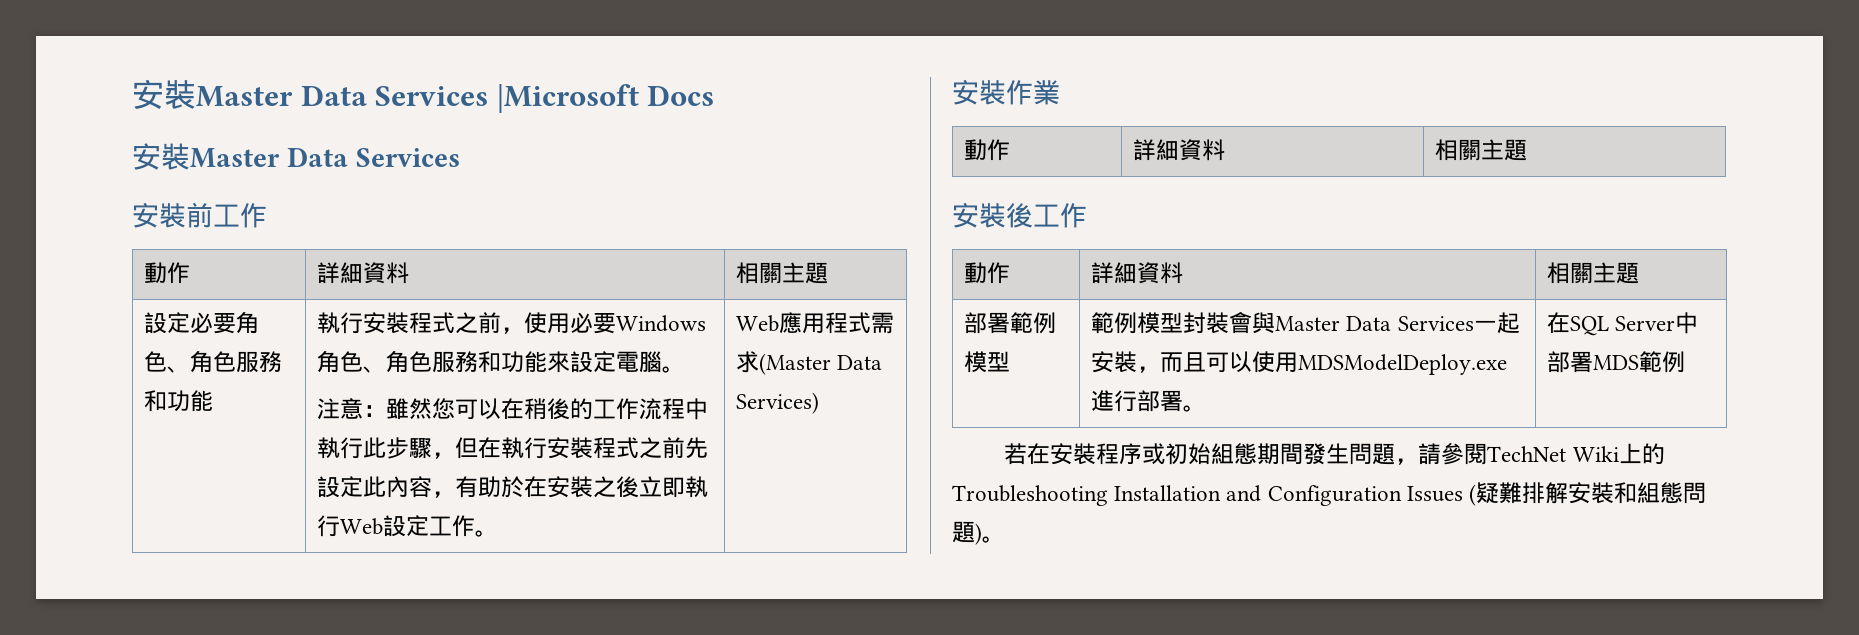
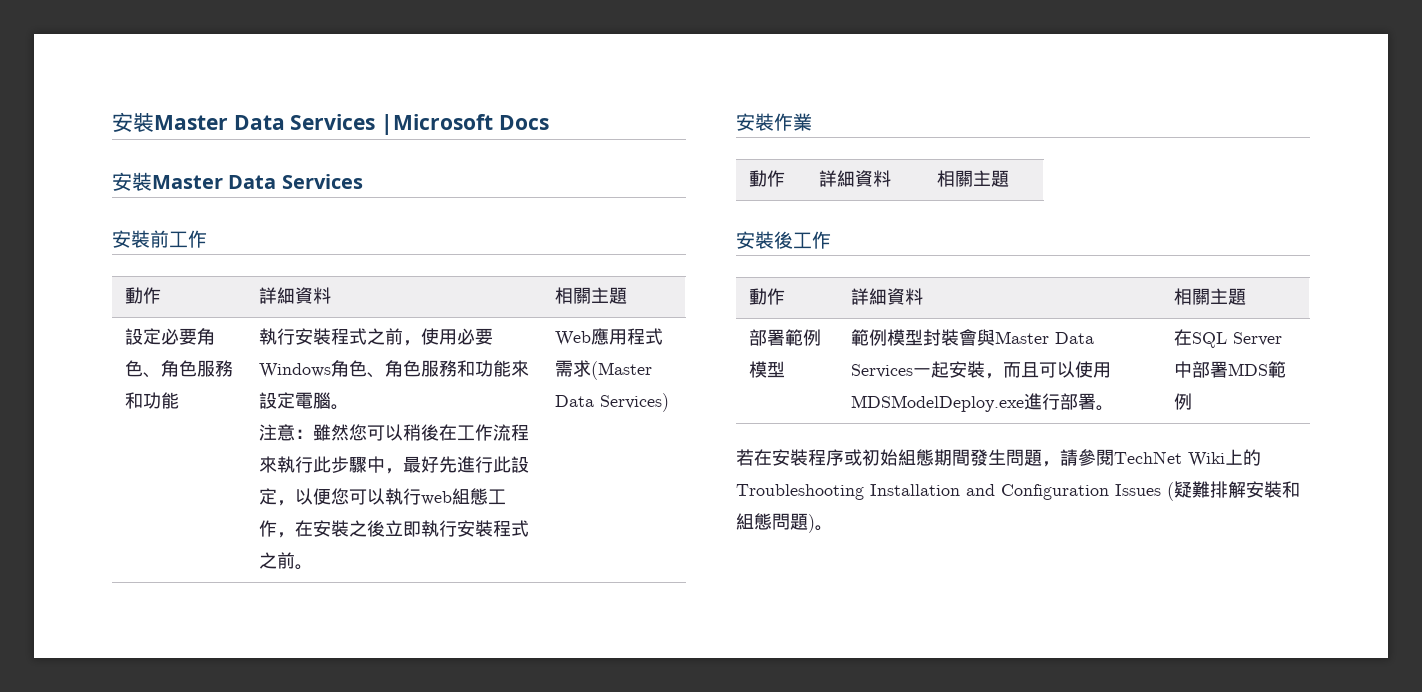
- 注意：雖然您可以在稍後的工作流程中執行此步驟，但在執行安裝程式之前先設定此內容，有助於在安裝之後立即執行Web設定工作。
+ 注意：雖然您可以稍後在工作流程來執行此步驟中，最好先進行此設定，以便您可以執行web組態工作，在安裝之後立即執行安裝程式之前。

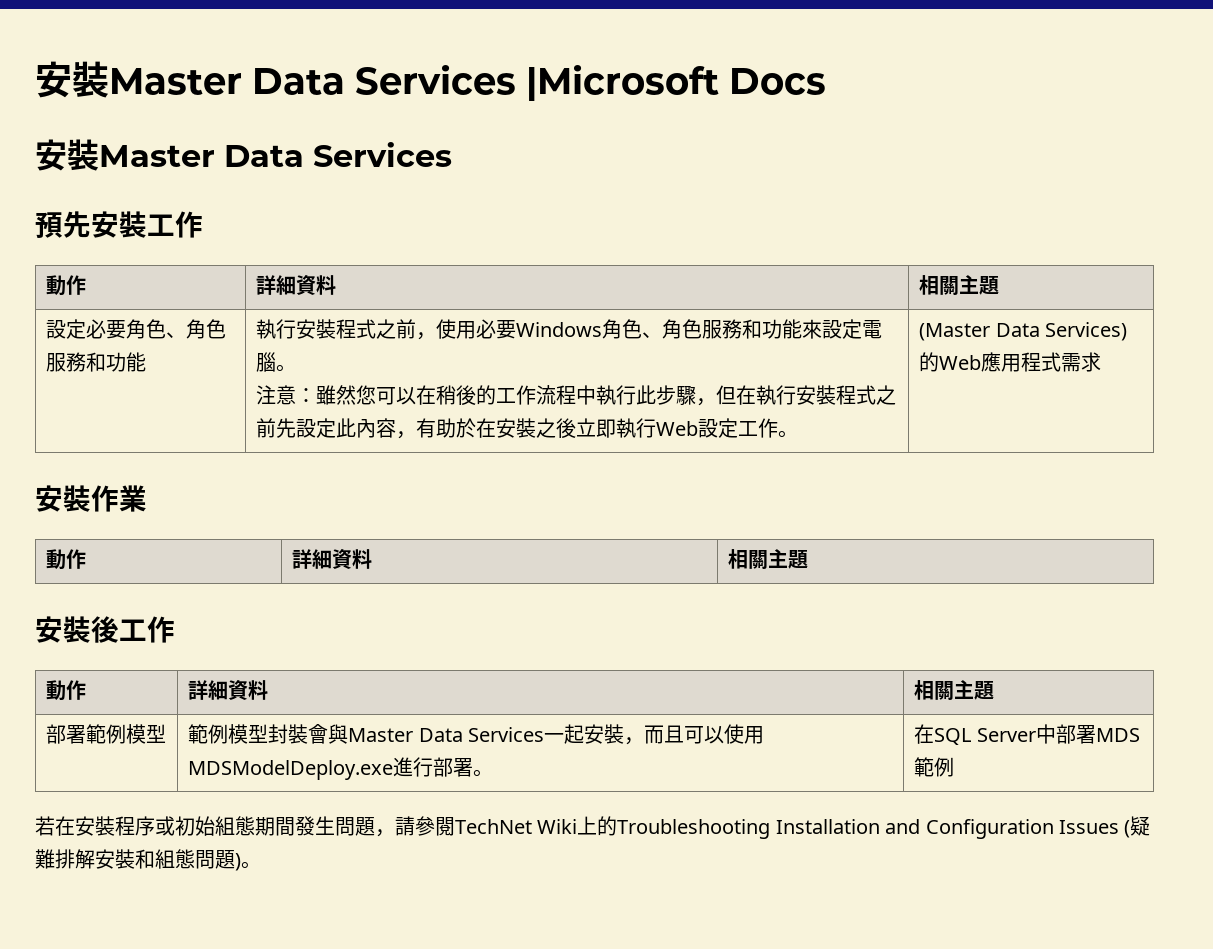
- 安裝前工作
+ 預先安裝工作
- 注意：雖然您可以稍後在工作流程來執行此步驟中，最好先進行此設定，以便您可以執行web組態工作，在安裝之後立即執行安裝程式之前。 | Web應用程式需求(Master Data Services)
+ 注意：雖然您可以在稍後的工作流程中執行此步驟，但在執行安裝程式之前先設定此內容，有助於在安裝之後立即執行Web設定工作。 | (Master Data Services)的Web應用程式需求

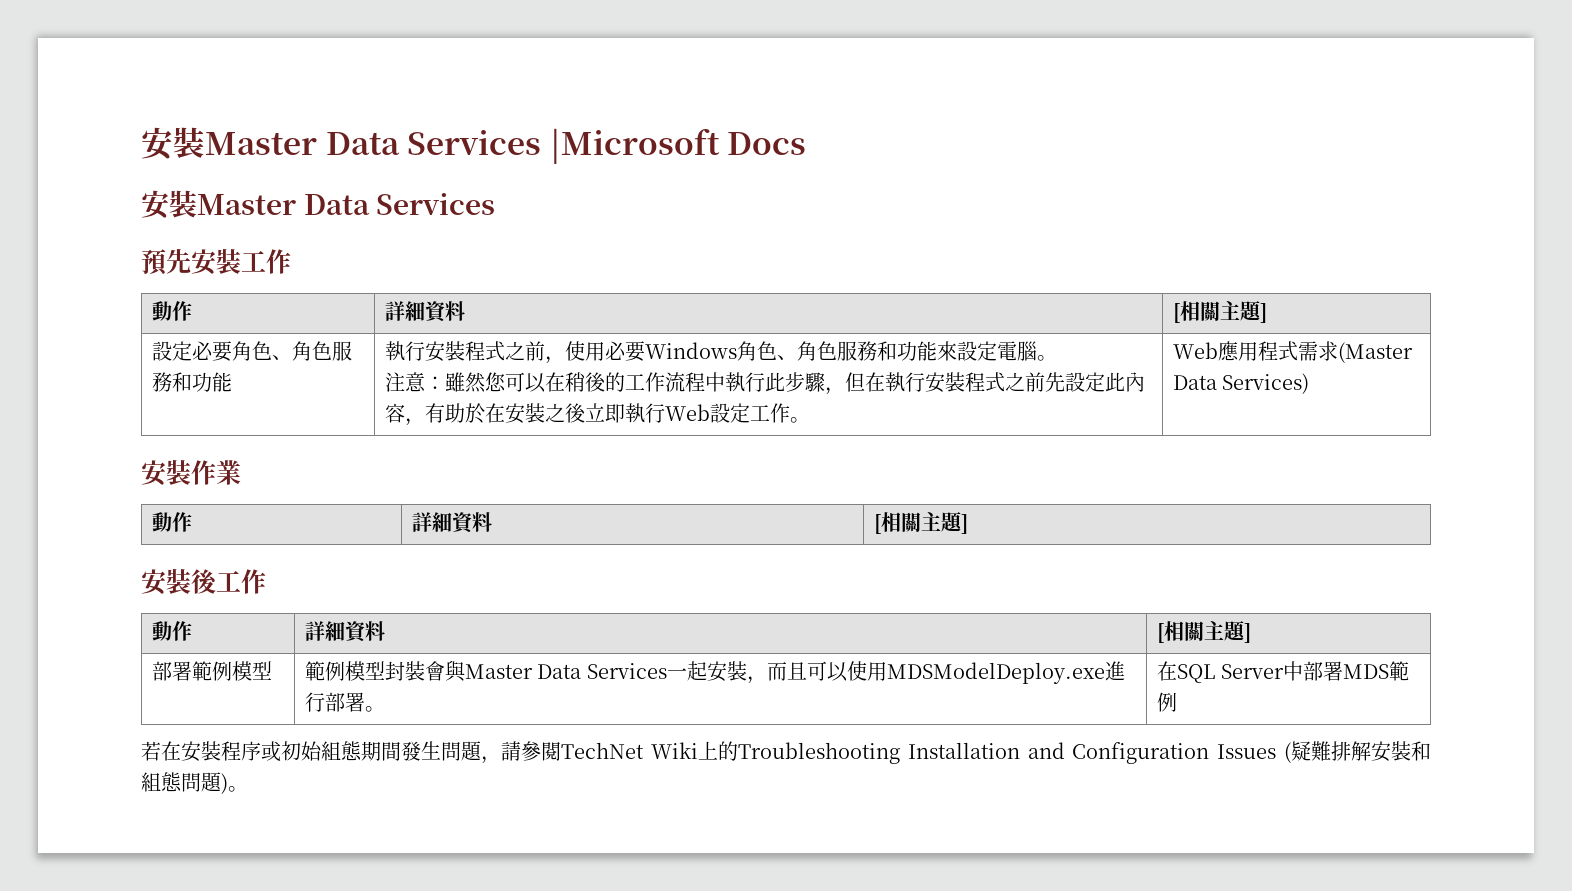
  預先安裝工作
- 動作 | 詳細資料 | 相關主題
+ 動作 | 詳細資料 | [相關主題]
- (Master Data Services)的Web應用程式需求
+ Web應用程式需求(Master Data Services)
  安裝作業
- 動作 | 詳細資料 | 相關主題
+ 動作 | 詳細資料 | [相關主題]
  安裝後工作
- 動作 | 詳細資料 | 相關主題
+ 動作 | 詳細資料 | [相關主題]

